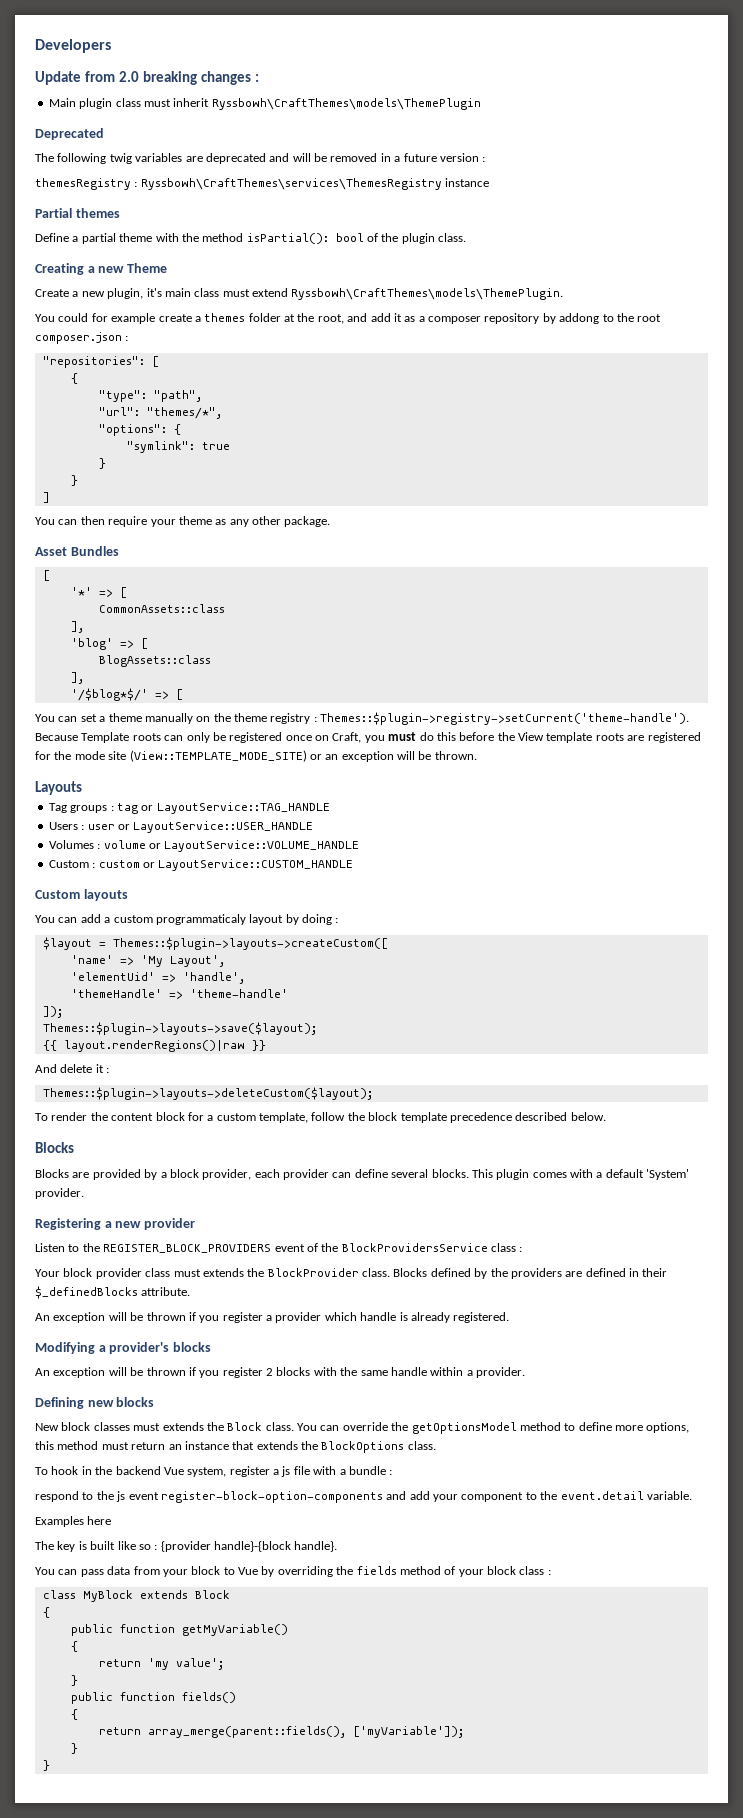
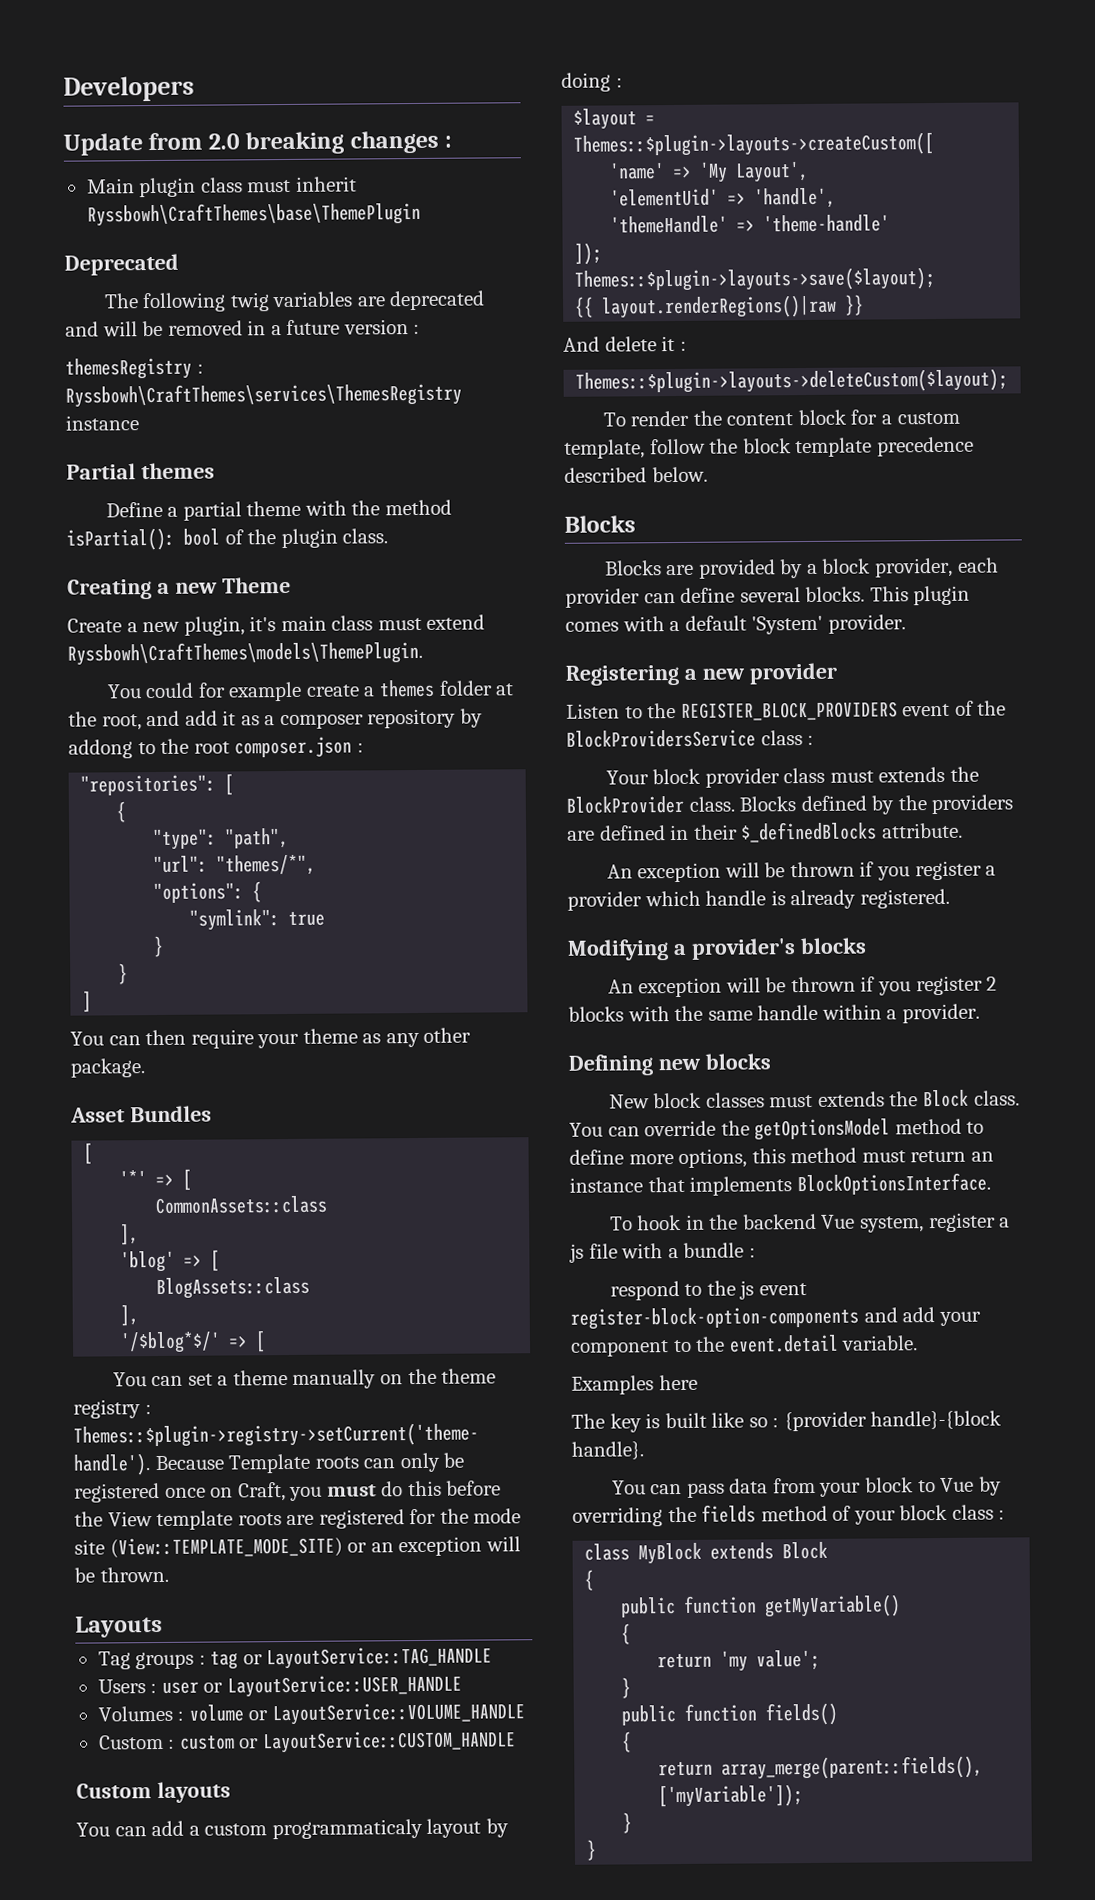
- Main plugin class must inherit Ryssbowh\CraftThemes\models\ThemePlugin
+ Main plugin class must inherit Ryssbowh\CraftThemes\base\ThemePlugin
- You can override the getOptionsModel method to define more options, this method must return an instance that extends the BlockOptions class.
+ You can override the getOptionsModel method to define more options, this method must return an instance that implements BlockOptionsInterface.

